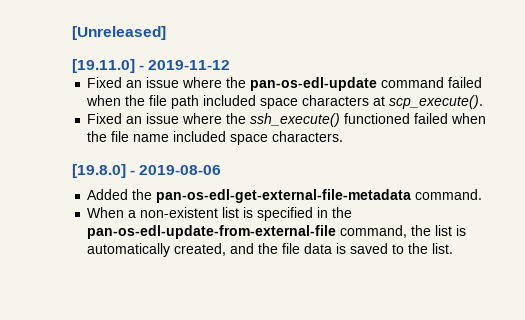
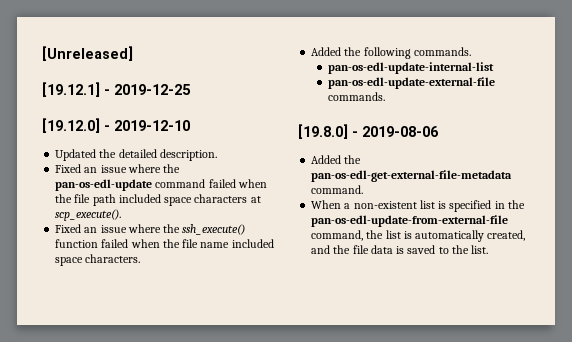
- [19.11.0] - 2019-11-12
+ [19.12.1] - 2019-12-25
+ [19.12.0] - 2019-12-10
+ Updated the detailed description.
- Fixed an issue where the ssh_execute() functioned failed when the file name included space characters.
+ Fixed an issue where the ssh_execute() function failed when the file name included space characters.
+ Added the following commands.
+ pan-os-edl-update-internal-list
+ pan-os-edl-update-external-file commands.

